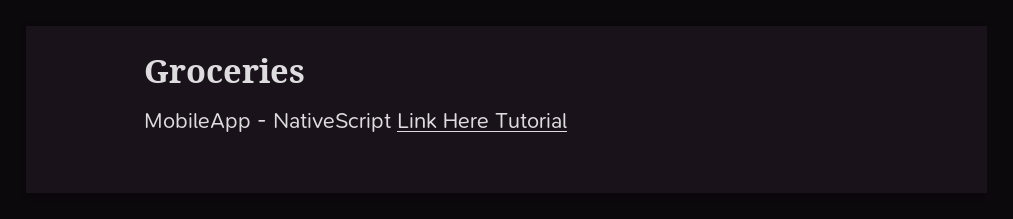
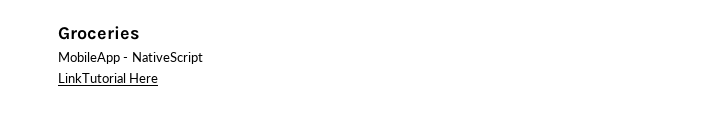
- MobileApp - NativeScript Link Here Tutorial
+ MobileApp - NativeScript
+ LinkTutorial Here

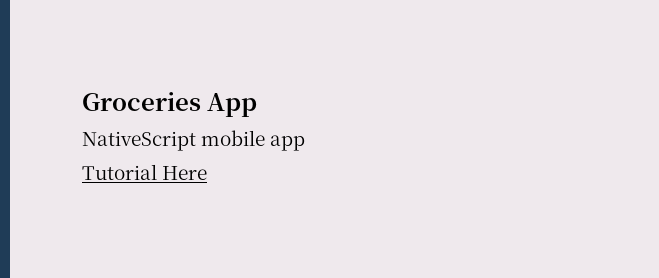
- Groceries
- MobileApp - NativeScript
- LinkTutorial Here
+ Groceries App
+ NativeScript mobile app
+ Tutorial Here

